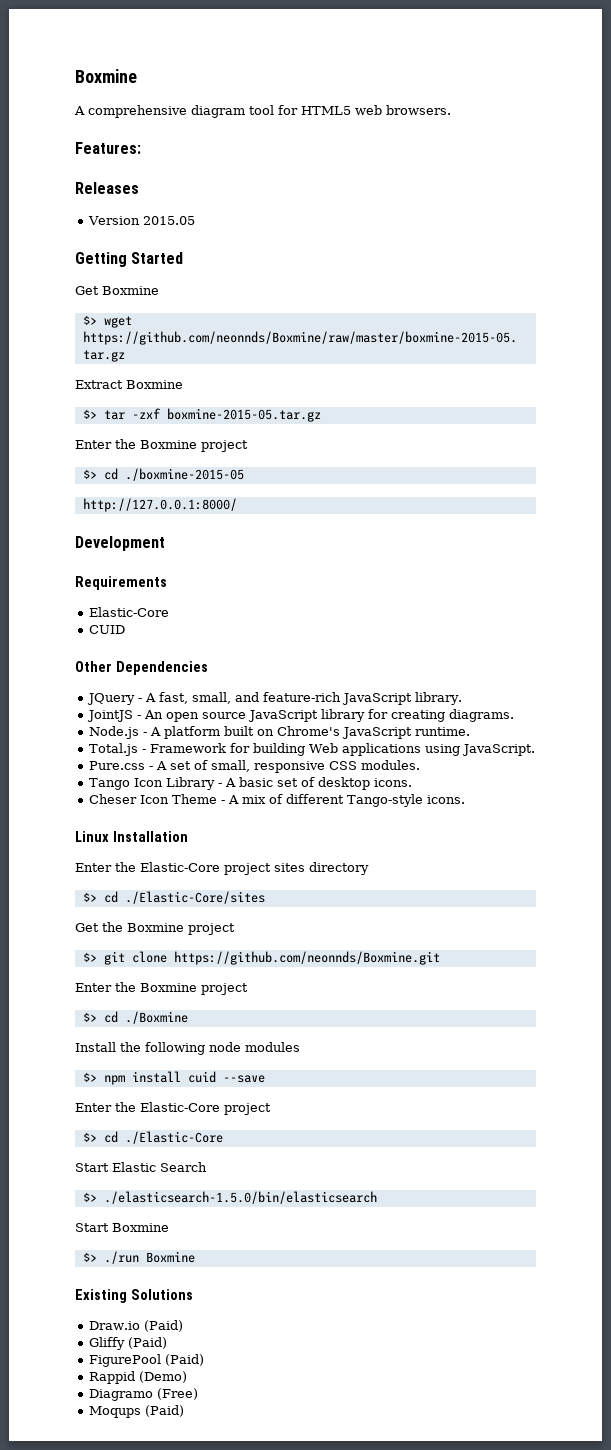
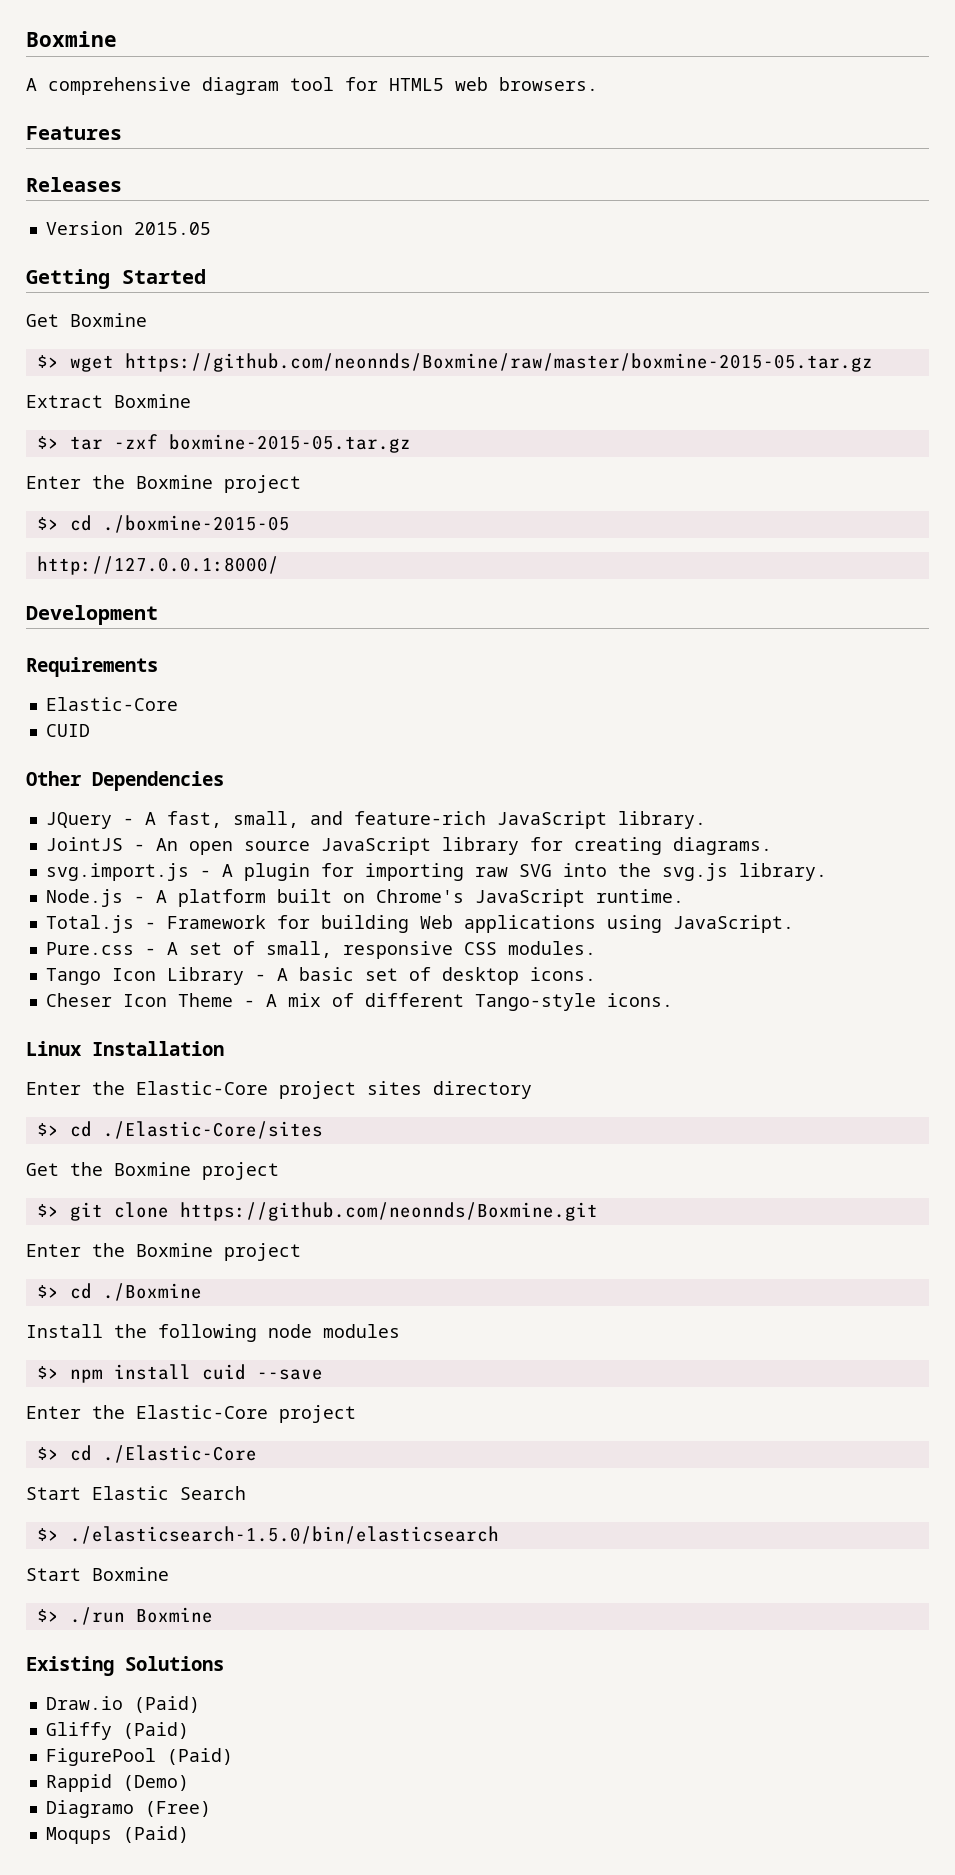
- Features:
+ Features
+ svg.import.js - A plugin for importing raw SVG into the svg.js library.

